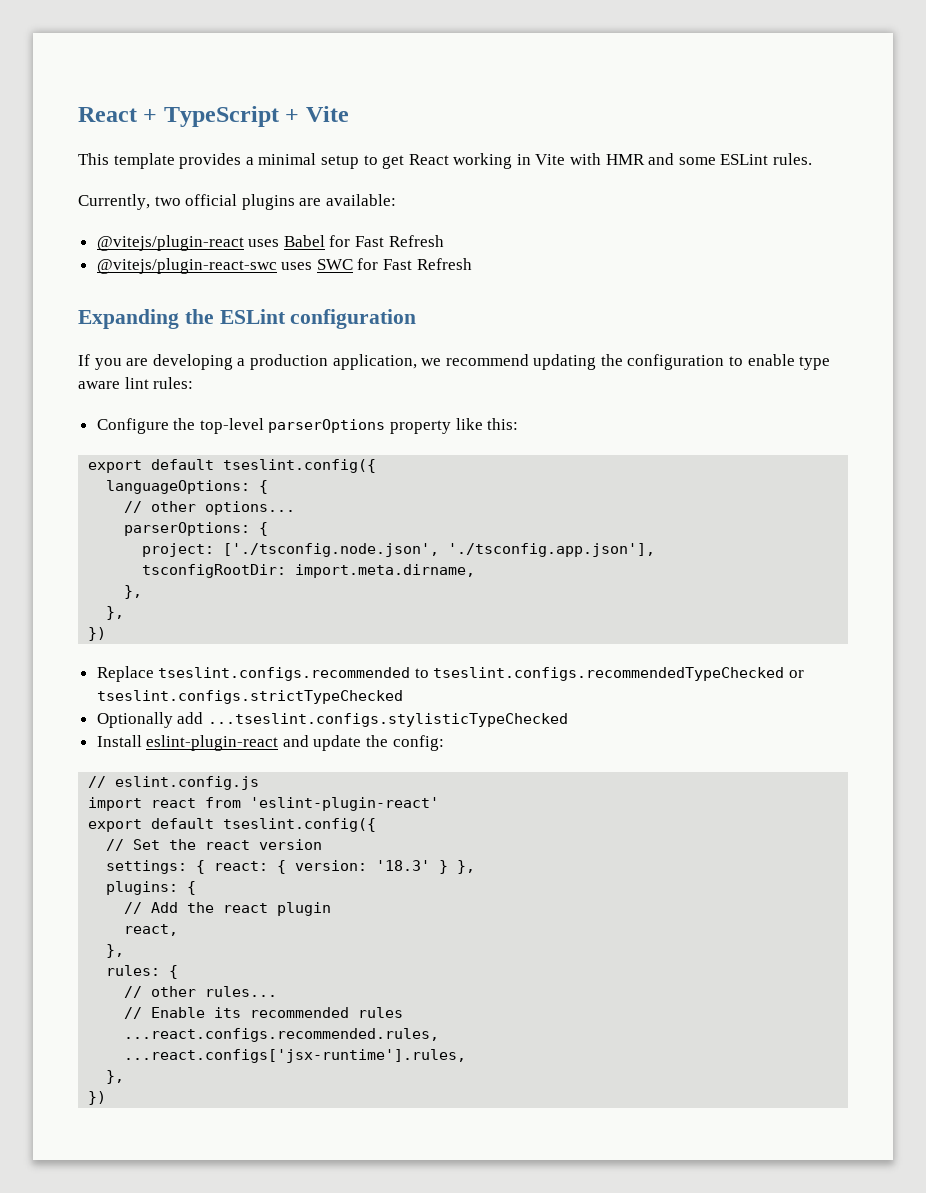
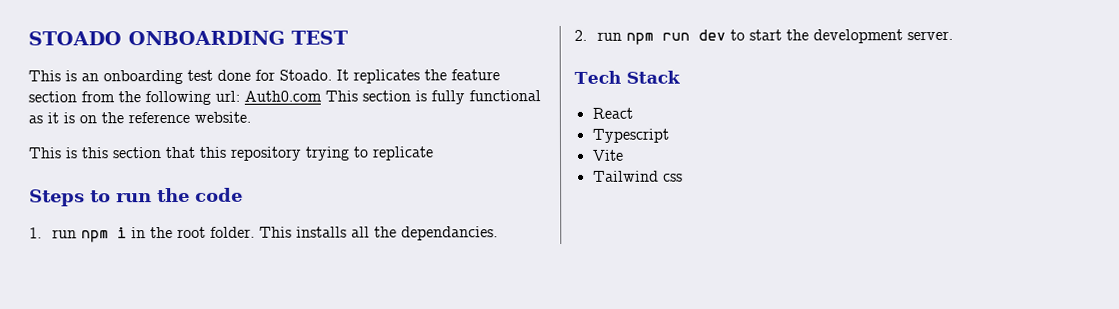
- React + TypeScript + Vite
- This template provides a minimal setup to get React working in Vite with HMR and some ESLint rules.
- Currently, two official plugins are available:
- @vitejs/plugin-react uses Babel for Fast Refresh
- @vitejs/plugin-react-swc uses SWC for Fast Refresh
- Expanding the ESLint configuration
- If you are developing a production application, we recommend updating the configuration to enable type aware lint rules:
- Configure the top-level parserOptions property like this:
- export default tseslint.config({
- languageOptions: {
- // other options...
- parserOptions: {
- project: ['./tsconfig.node.json', './tsconfig.app.json'],
- tsconfigRootDir: import.meta.dirname,
- },
- },
- })
- Replace tseslint.configs.recommended to tseslint.configs.recommendedTypeChecked or tseslint.configs.strictTypeChecked
- Optionally add ...tseslint.configs.stylisticTypeChecked
- Install eslint-plugin-react and update the config:
- // eslint.config.js
- import react from 'eslint-plugin-react'
- export default tseslint.config({
- // Set the react version
- settings: { react: { version: '18.3' } },
- plugins: {
- // Add the react plugin
- react,
- },
- rules: {
- // other rules...
- // Enable its recommended rules
- ...react.configs.recommended.rules,
- ...react.configs['jsx-runtime'].rules,
- },
- })
+ STOADO ONBOARDING TEST
+ This is an onboarding test done for Stoado. It replicates the feature section from the following url: Auth0.com This section is fully functional as it is on the reference website.
+ This is this section that this repository trying to replicate
+ Steps to run the code
+ 1. run npm i in the root folder. This installs all the dependancies.
+ 2. run npm run dev to start the development server.
+ Tech Stack
+ React
+ Typescript
+ Vite
+ Tailwind css

